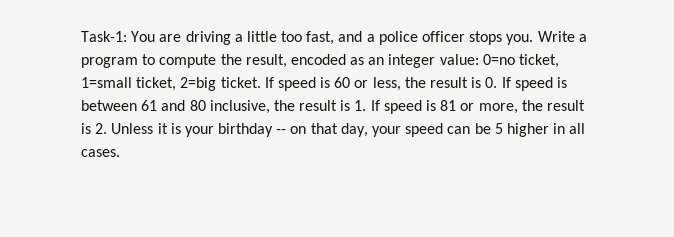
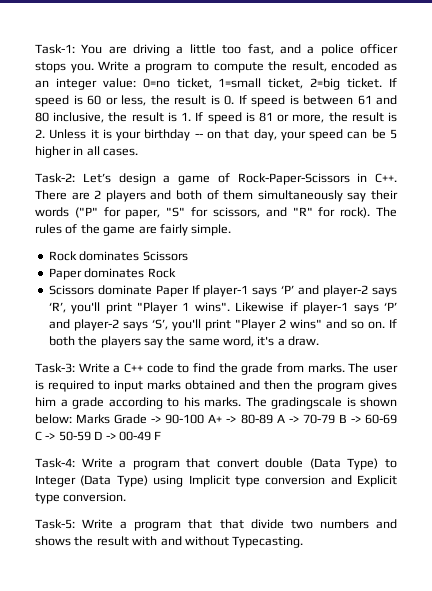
+ Task-2: Let’s design a game of Rock-Paper-Scissors in C++. There are 2 players and both of them simultaneously say their words ("P" for paper, "S" for scissors, and "R" for rock). The rules of the game are fairly simple.
+ Rock dominates Scissors
+ Paper dominates Rock
+ Scissors dominate Paper If player-1 says ‘P’ and player-2 says ‘R’, you'll print "Player 1 wins". Likewise if player-1 says ‘P’ and player-2 says ‘S’, you'll print "Player 2 wins" and so on. If both the players say the same word, it's a draw.
+ Task-3: Write a C++ code to find the grade from marks. The user is required to input marks obtained and then the program gives him a grade according to his marks. The gradingscale is shown below: Marks Grade -> 90-100 A+ -> 80-89 A -> 70-79 B -> 60-69 C -> 50-59 D -> 00-49 F
+ Task-4: Write a program that convert double (Data Type) to Integer (Data Type) using Implicit type conversion and Explicit type conversion.
+ Task-5: Write a program that that divide two numbers and shows the result with and without Typecasting.

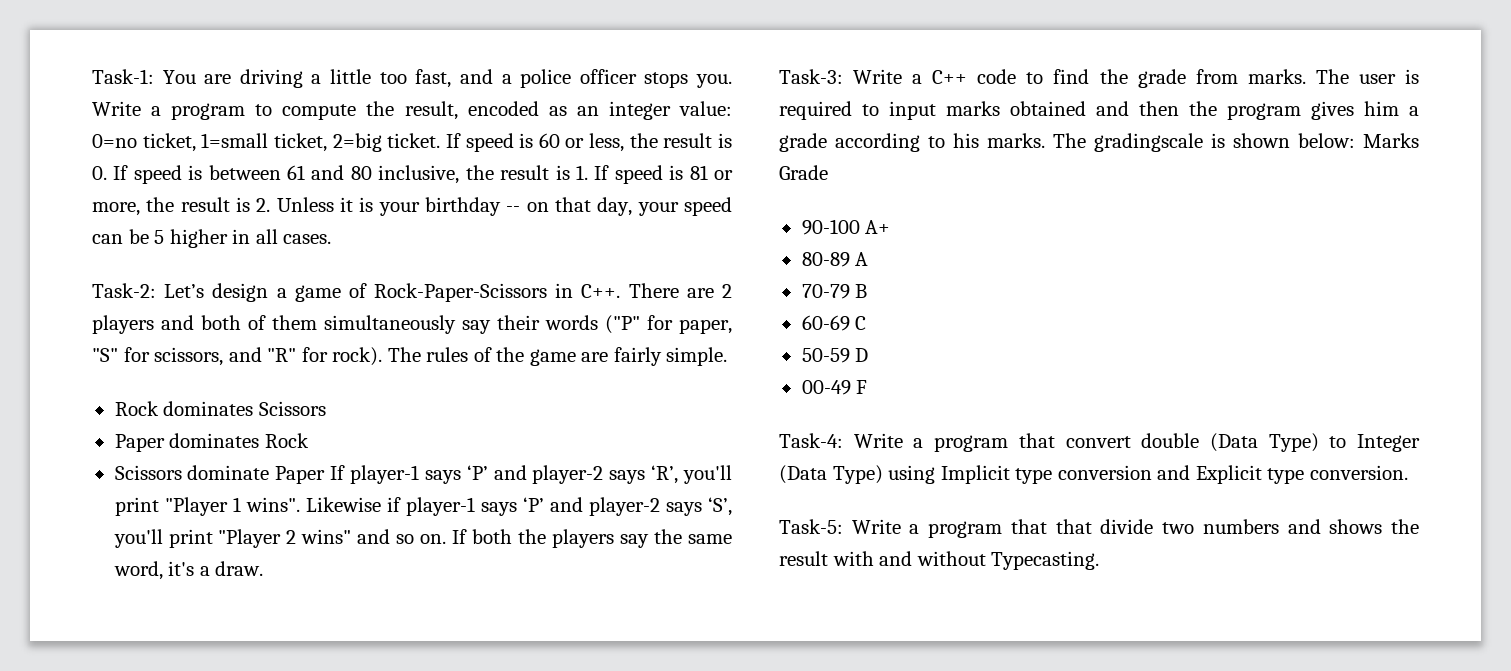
- The gradingscale is shown below: Marks Grade -> 90-100 A+ -> 80-89 A -> 70-79 B -> 60-69 C -> 50-59 D -> 00-49 F
+ The gradingscale is shown below: Marks Grade
+ 90-100 A+
+ 80-89 A
+ 70-79 B
+ 60-69 C
+ 50-59 D
+ 00-49 F

